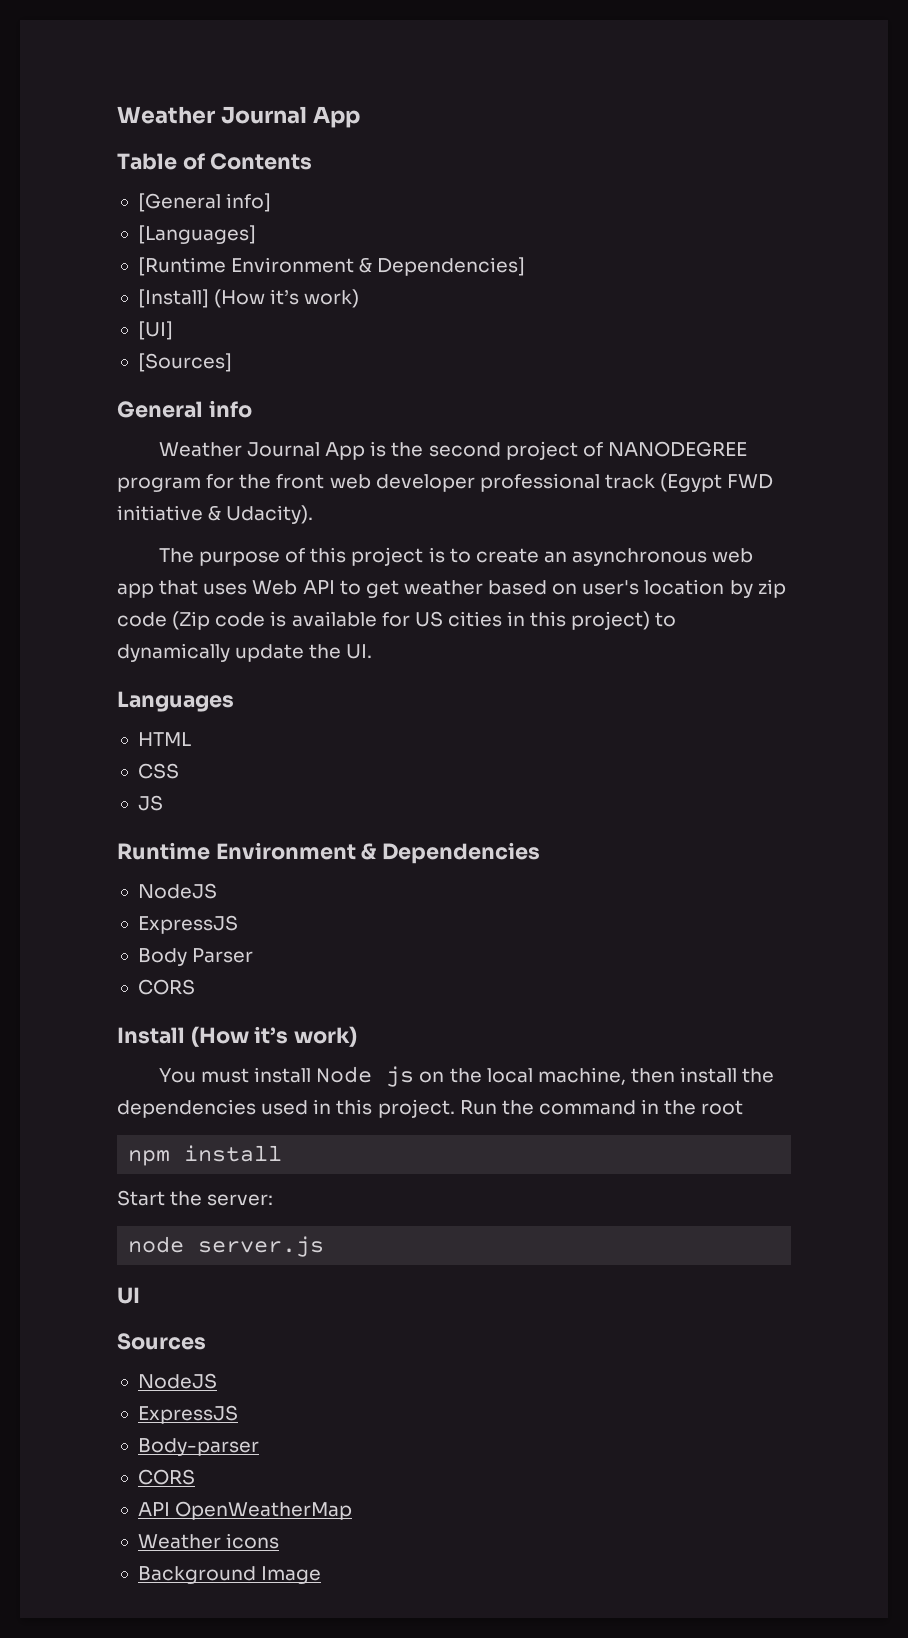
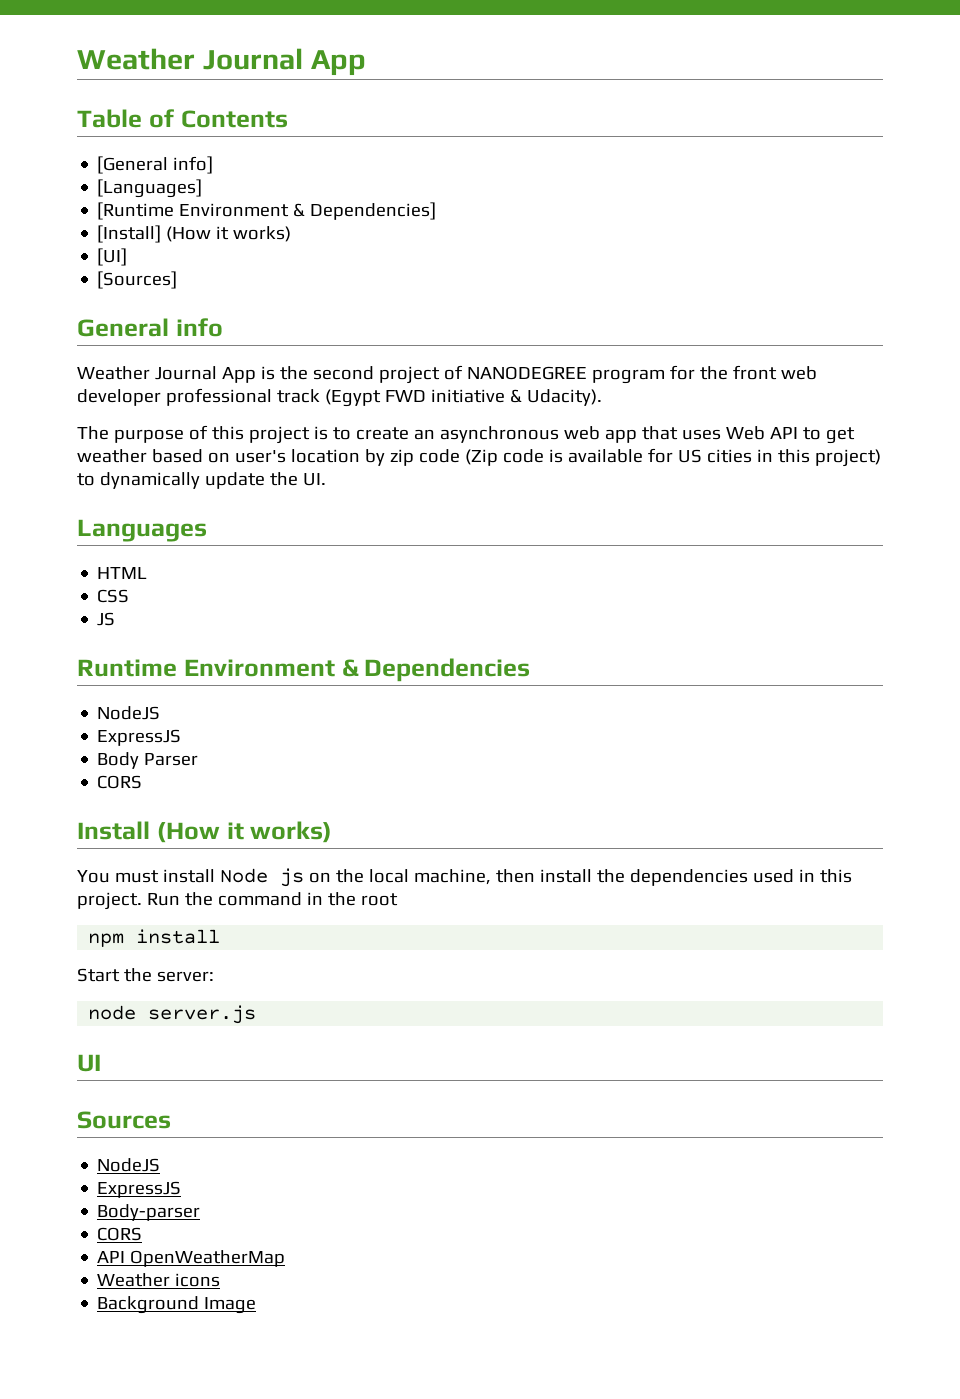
- [Install] (How it’s work)
+ [Install] (How it works)
- Install (How it’s work)
+ Install (How it works)

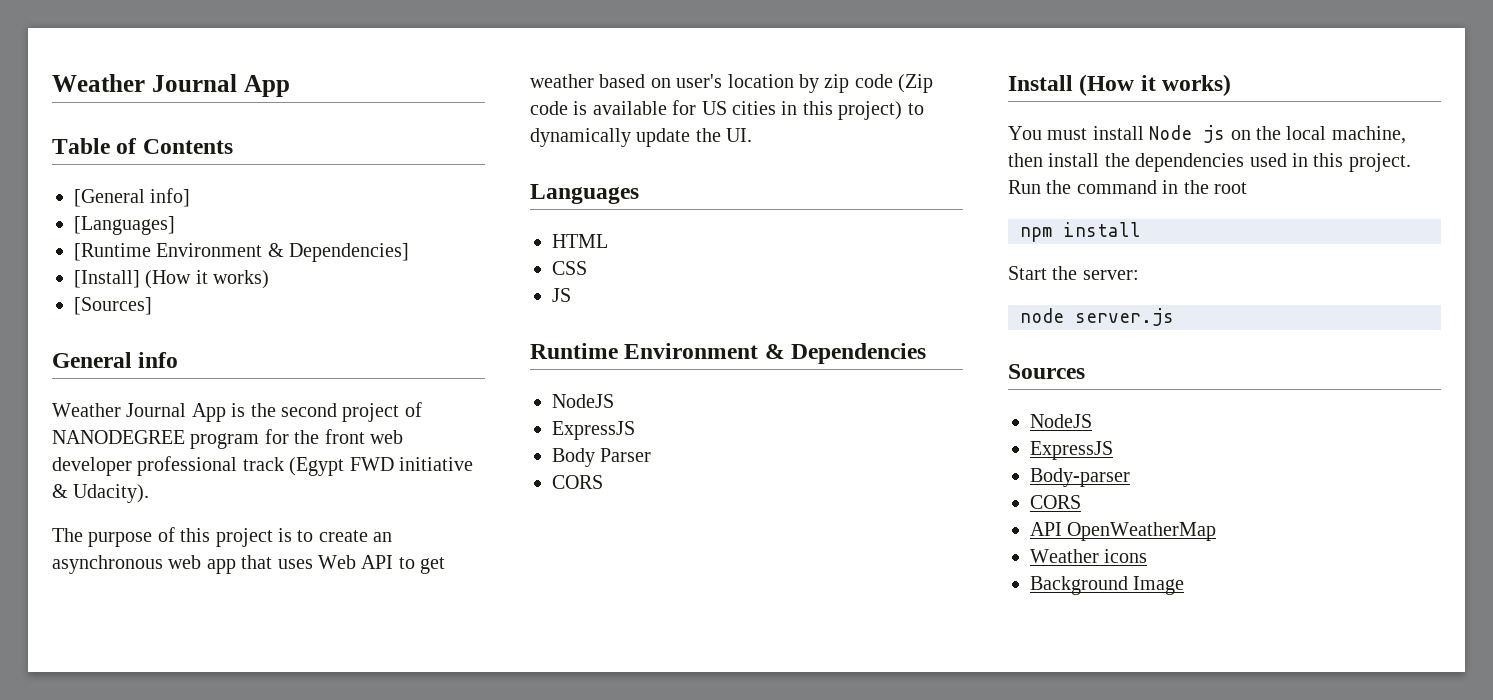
- [UI]
- UI

